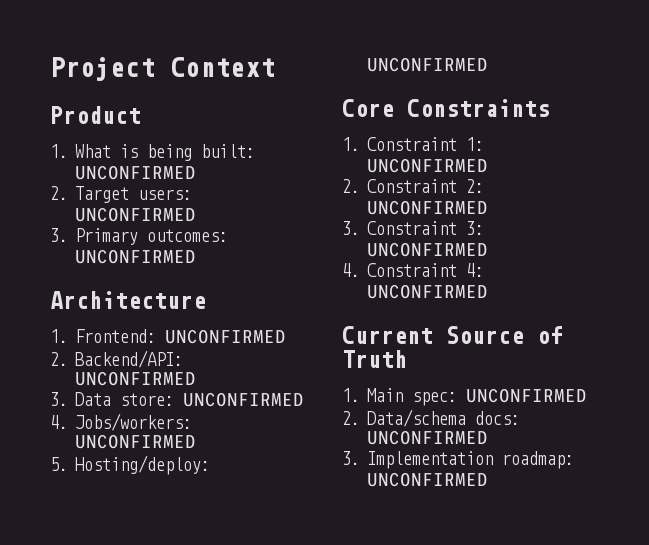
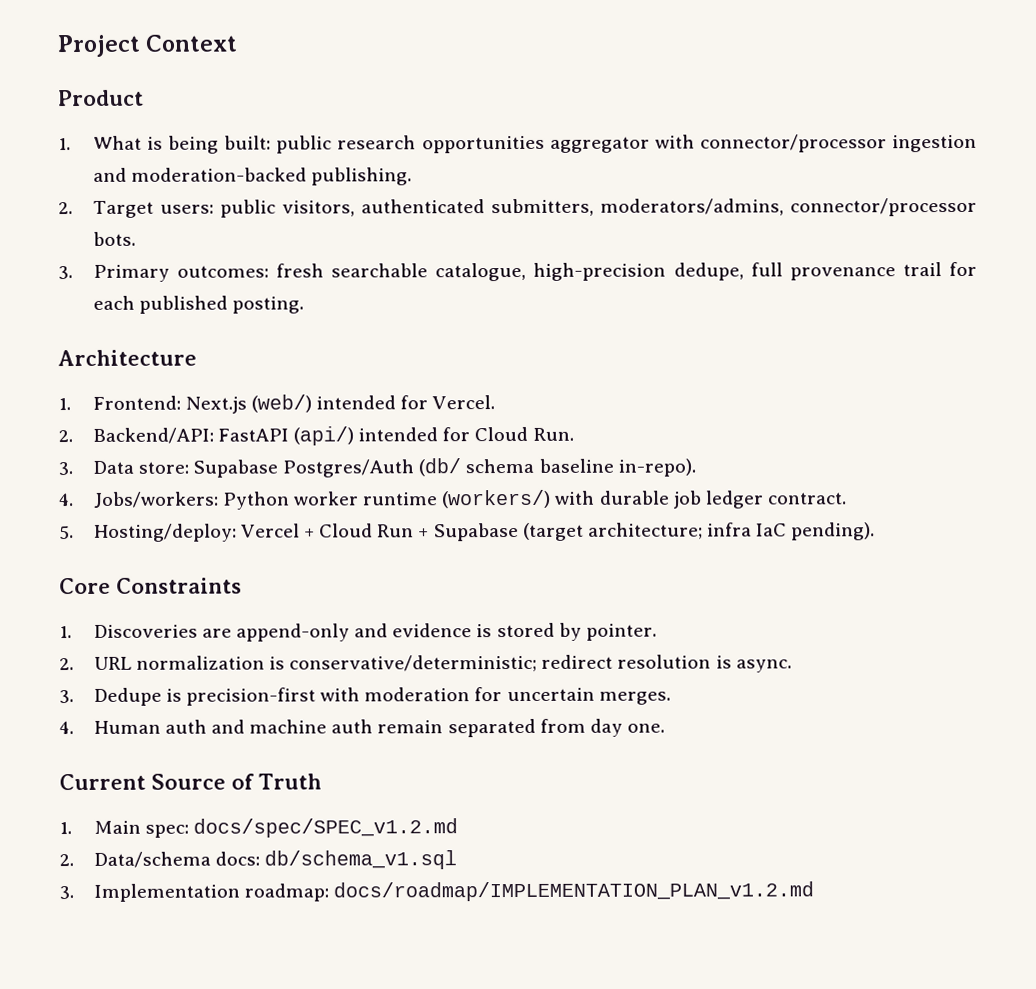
- 1. What is being built: UNCONFIRMED
- 2. Target users: UNCONFIRMED
- 3. Primary outcomes: UNCONFIRMED
+ 1. What is being built: public research opportunities aggregator with connector/processor ingestion and moderation-backed publishing.
+ 2. Target users: public visitors, authenticated submitters, moderators/admins, connector/processor bots.
+ 3. Primary outcomes: fresh searchable catalogue, high-precision dedupe, full provenance trail for each published posting.
  Architecture
- 1. Frontend: UNCONFIRMED
- 2. Backend/API: UNCONFIRMED
- 3. Data store: UNCONFIRMED
- 4. Jobs/workers: UNCONFIRMED
- 5. Hosting/deploy: UNCONFIRMED
+ 1. Frontend: Next.js (web/) intended for Vercel.
+ 2. Backend/API: FastAPI (api/) intended for Cloud Run.
+ 3. Data store: Supabase Postgres/Auth (db/ schema baseline in-repo).
+ 4. Jobs/workers: Python worker runtime (workers/) with durable job ledger contract.
+ 5. Hosting/deploy: Vercel + Cloud Run + Supabase (target architecture; infra IaC pending).
  Core Constraints
- 1. Constraint 1: UNCONFIRMED
- 2. Constraint 2: UNCONFIRMED
- 3. Constraint 3: UNCONFIRMED
- 4. Constraint 4: UNCONFIRMED
+ 1. Discoveries are append-only and evidence is stored by pointer.
+ 2. URL normalization is conservative/deterministic; redirect resolution is async.
+ 3. Dedupe is precision-first with moderation for uncertain merges.
+ 4. Human auth and machine auth remain separated from day one.
- 1. Main spec: UNCONFIRMED
+ 1. Main spec: docs/spec/SPEC_v1.2.md
- 2. Data/schema docs: UNCONFIRMED
+ 2. Data/schema docs: db/schema_v1.sql
- 3. Implementation roadmap: UNCONFIRMED
+ 3. Implementation roadmap: docs/roadmap/IMPLEMENTATION_PLAN_v1.2.md

